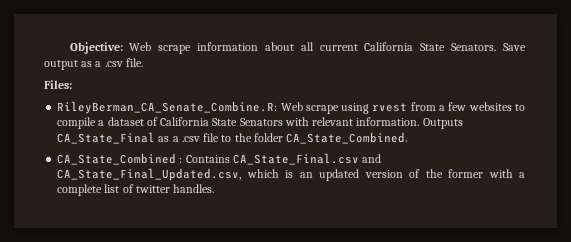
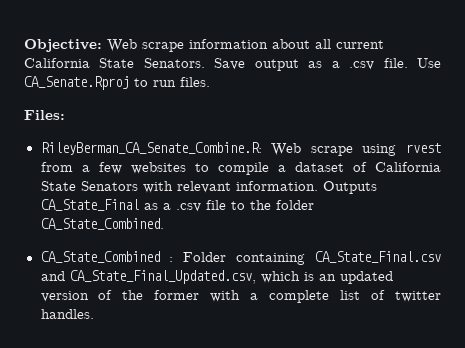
+ Use CA_Senate.Rproj to run files.
- CA_State_Combined : Contains CA_State_Final.csv and CA_State_Final_Updated.csv, which is an updated version of the former with a complete list of twitter handles.
+ CA_State_Combined : Folder containing CA_State_Final.csv and CA_State_Final_Updated.csv, which is an updated version of the former with a complete list of twitter handles.

